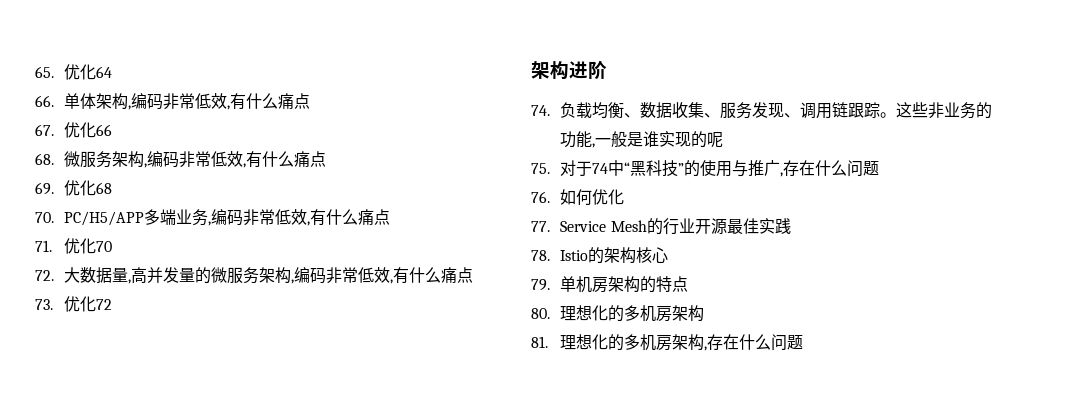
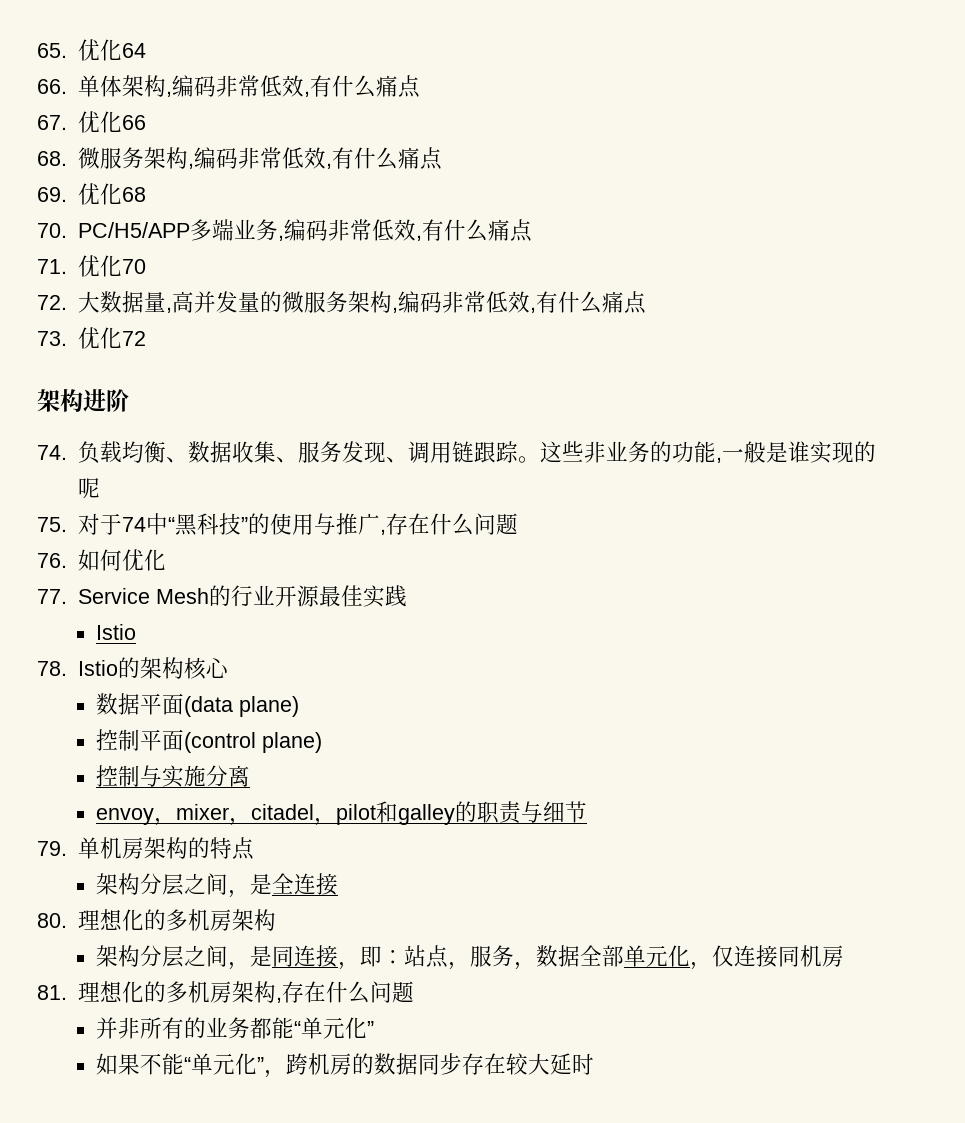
  77. Service Mesh的行业开源最佳实践
+ Istio
+ 数据平面(data plane)
+ 控制平面(control plane)
+ 控制与实施分离
+ envoy，mixer，citadel，pilot和galley的职责与细节
+ 架构分层之间，是全连接
+ 架构分层之间，是同连接，即：站点，服务，数据全部单元化，仅连接同机房
+ 并非所有的业务都能“单元化”
+ 如果不能“单元化”，跨机房的数据同步存在较大延时

